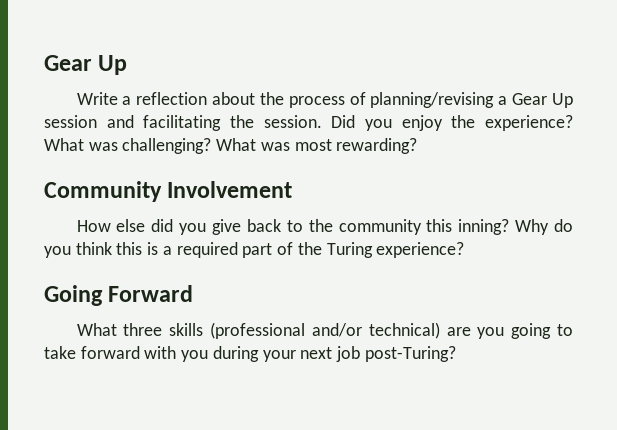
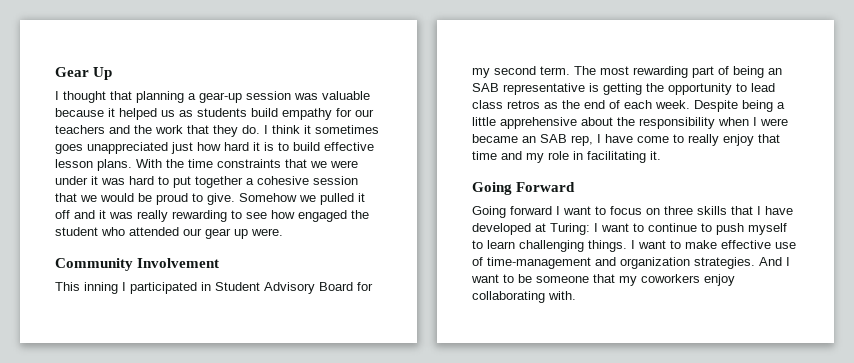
- Write a reflection about the process of planning/revising a Gear Up session and facilitating the session. Did you enjoy the experience? What was challenging? What was most rewarding?
+ I thought that planning a gear-up session was valuable because it helped us as students build empathy for our teachers and the work that they do. I think it sometimes goes unappreciated just how hard it is to build effective lesson plans. With the time constraints that we were under it was hard to put together a cohesive session that we would be proud to give. Somehow we pulled it off and it was really rewarding to see how engaged the student who attended our gear up were.
  Community Involvement
- How else did you give back to the community this inning? Why do you think this is a required part of the Turing experience?
+ This inning I participated in Student Advisory Board for my second term. The most rewarding part of being an SAB representative is getting the opportunity to lead class retros as the end of each week. Despite being a little apprehensive about the responsibility when I were became an SAB rep, I have come to really enjoy that time and my role in facilitating it.
  Going Forward
- What three skills (professional and/or technical) are you going to take forward with you during your next job post-Turing?
+ Going forward I want to focus on three skills that I have developed at Turing: I want to continue to push myself to learn challenging things. I want to make effective use of time-management and organization strategies. And I want to be someone that my coworkers enjoy collaborating with.

